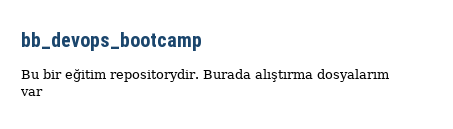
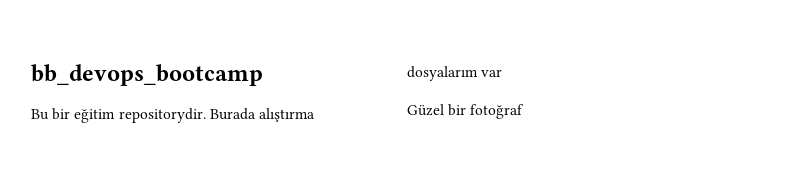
+ Güzel bir fotoğraf

